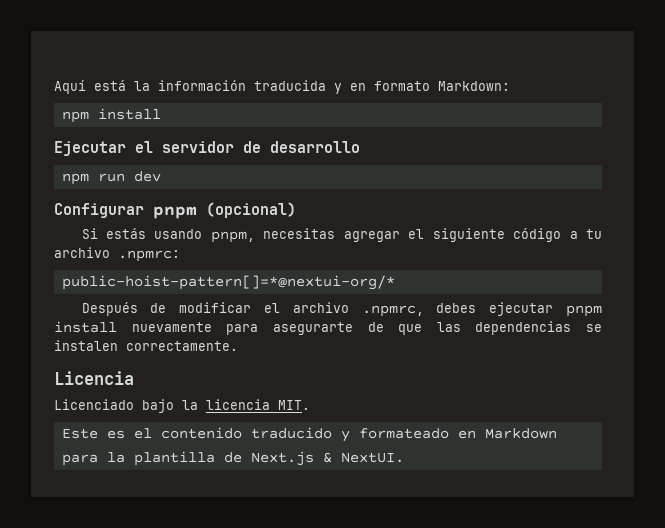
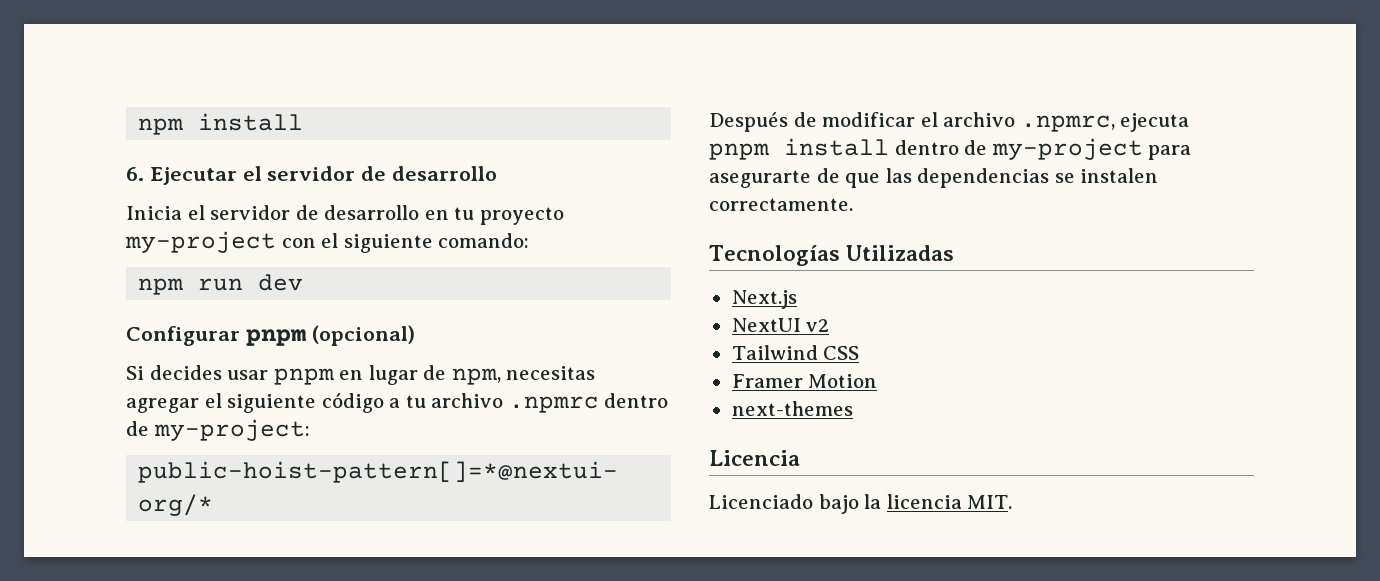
- Aquí está la información traducida y en formato Markdown:
- Ejecutar el servidor de desarrollo
+ 6. Ejecutar el servidor de desarrollo
+ Inicia el servidor de desarrollo en tu proyecto my-project con el siguiente comando:
- Si estás usando pnpm, necesitas agregar el siguiente código a tu archivo .npmrc:
+ Si decides usar pnpm en lugar de npm, necesitas agregar el siguiente código a tu archivo .npmrc dentro de my-project:
- Después de modificar el archivo .npmrc, debes ejecutar pnpm install nuevamente para asegurarte de que las dependencias se instalen correctamente.
+ Después de modificar el archivo .npmrc, ejecuta pnpm install dentro de my-project para asegurarte de que las dependencias se instalen correctamente.
+ Tecnologías Utilizadas
+ Next.js
+ NextUI v2
+ Tailwind CSS
+ Framer Motion
+ next-themes
- Este es el contenido traducido y formateado en Markdown para la plantilla de Next.js & NextUI.

